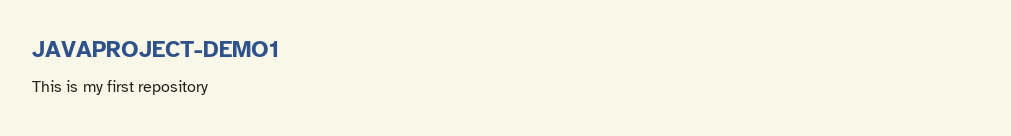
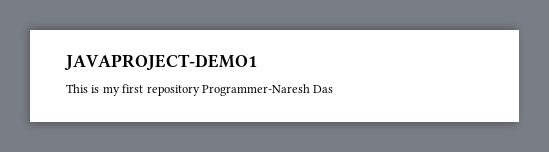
- This is my first repository
+ This is my first repository Programmer-Naresh Das

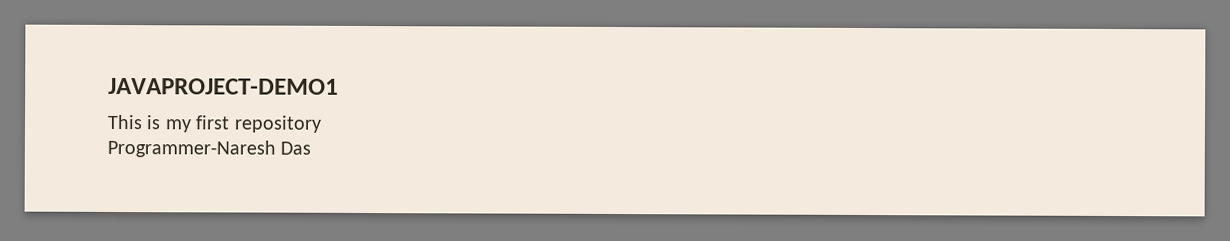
- This is my first repository Programmer-Naresh Das
+ This is my first repository
+ Programmer-Naresh Das

